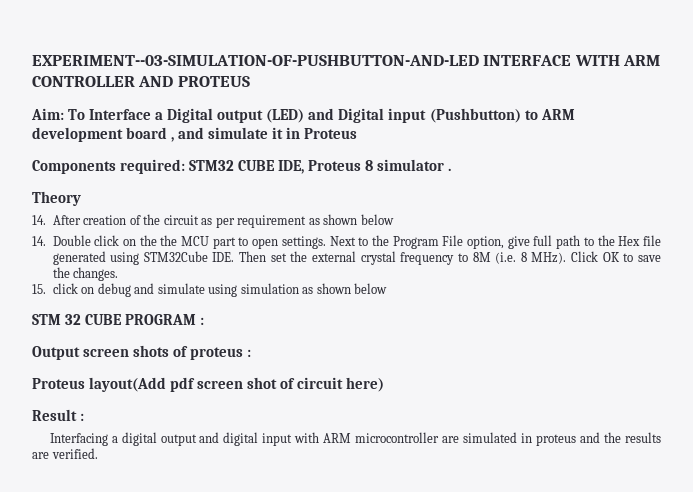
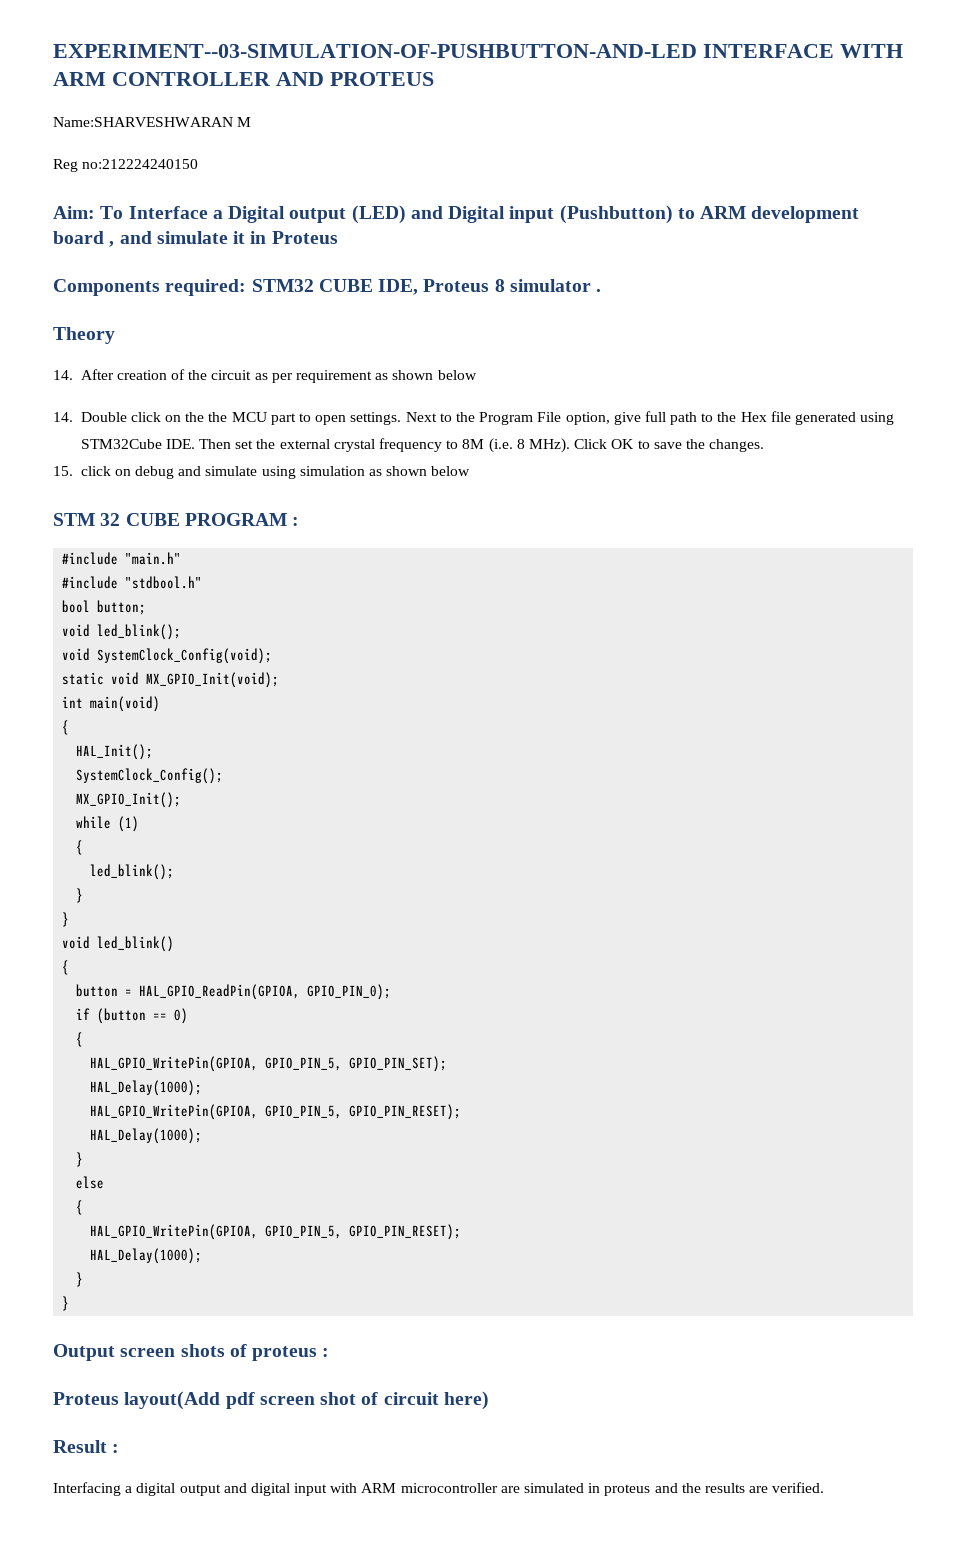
+ Name:SHARVESHWARAN M
+ Reg no:212224240150
+ #include "main.h"
+ #include "stdbool.h"
+ bool button;
+ void led_blink();
+ void SystemClock_Config(void);
+ static void MX_GPIO_Init(void);
+ int main(void)
+ {
+ HAL_Init();
+ SystemClock_Config();
+ MX_GPIO_Init();
+ while (1)
+ {
+ led_blink();
+ }
+ }
+ void led_blink()
+ {
+ button = HAL_GPIO_ReadPin(GPIOA, GPIO_PIN_0);
+ if (button == 0)
+ {
+ HAL_GPIO_WritePin(GPIOA, GPIO_PIN_5, GPIO_PIN_SET);
+ HAL_Delay(1000);
+ HAL_GPIO_WritePin(GPIOA, GPIO_PIN_5, GPIO_PIN_RESET);
+ HAL_Delay(1000);
+ }
+ else
+ {
+ HAL_GPIO_WritePin(GPIOA, GPIO_PIN_5, GPIO_PIN_RESET);
+ HAL_Delay(1000);
+ }
+ }

